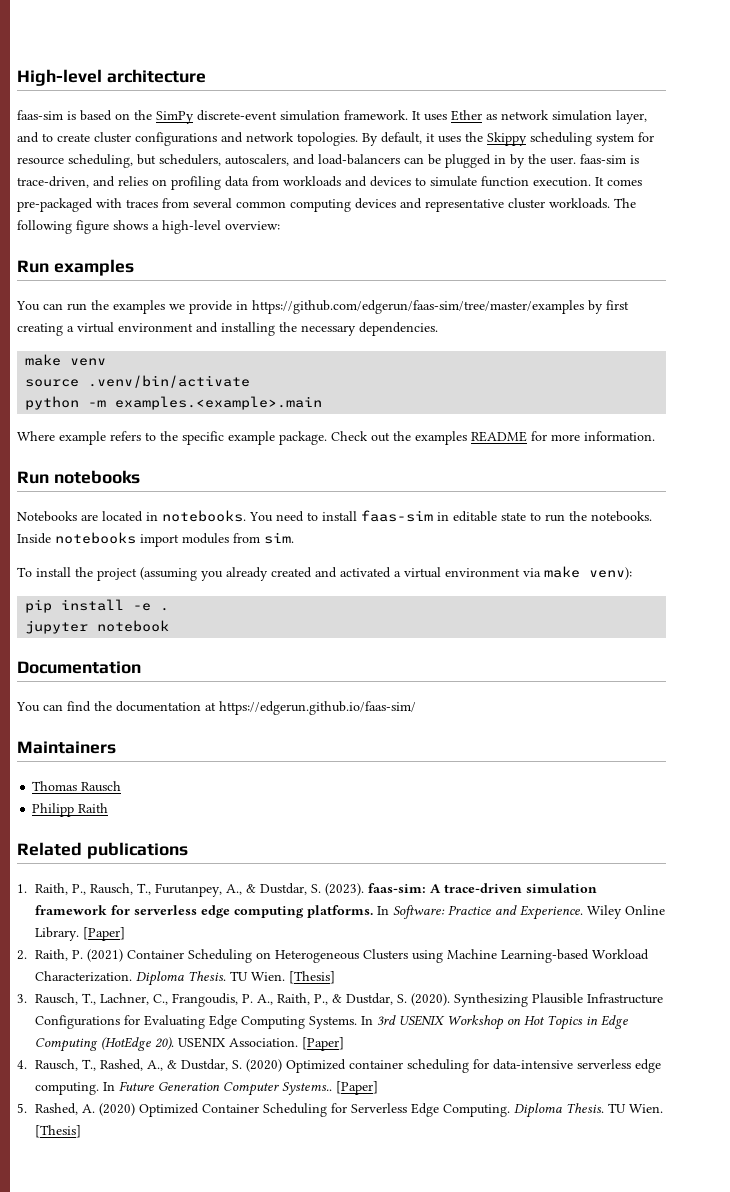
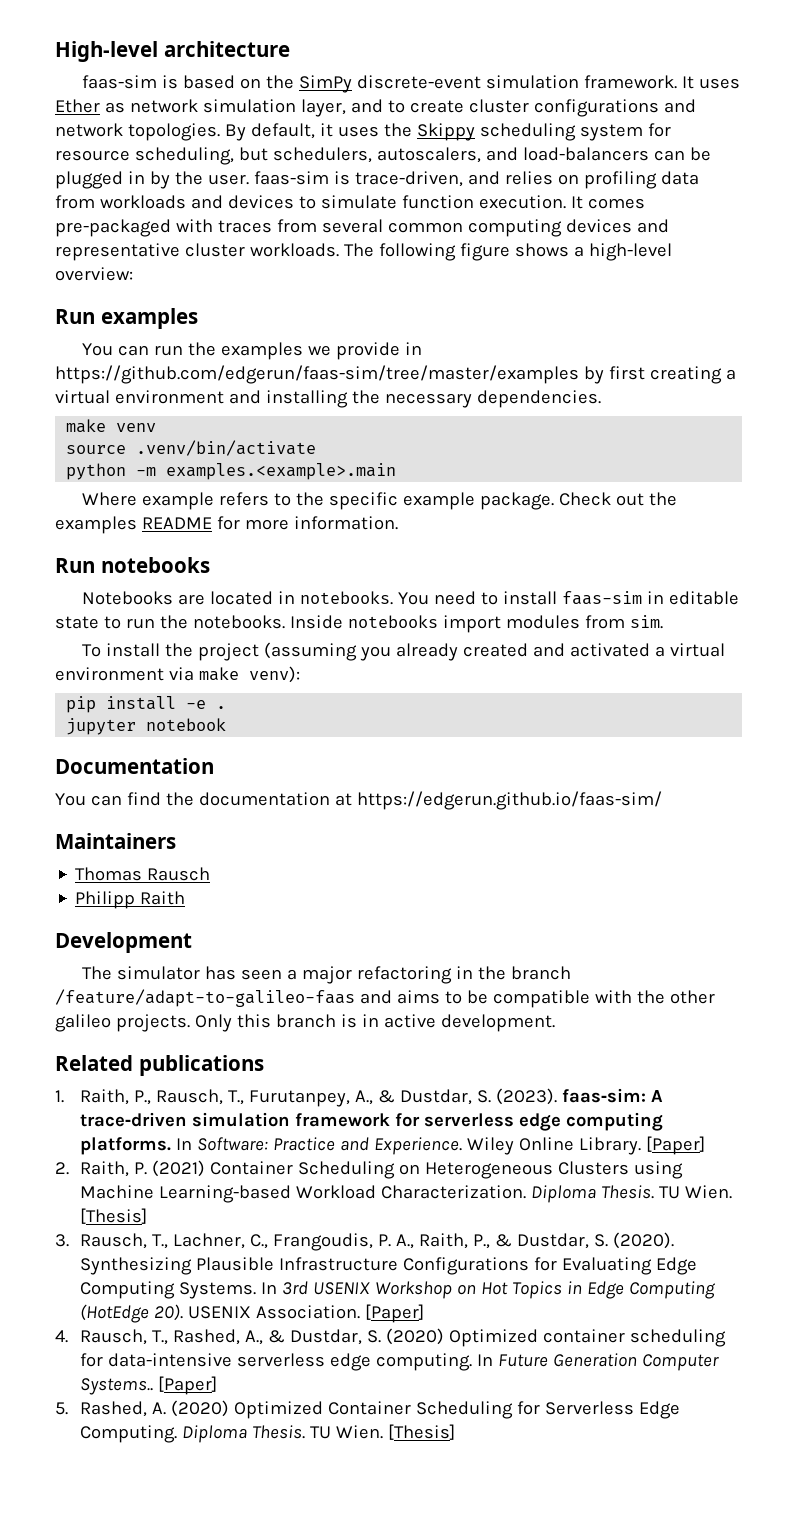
+ Development
+ The simulator has seen a major refactoring in the branch /feature/adapt-to-galileo-faas and aims to be compatible with the other galileo projects. Only this branch is in active development.

